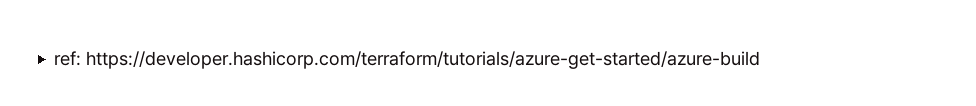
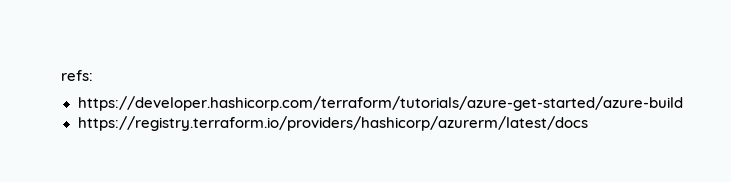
- ref: https://developer.hashicorp.com/terraform/tutorials/azure-get-started/azure-build
+ refs:
+ https://developer.hashicorp.com/terraform/tutorials/azure-get-started/azure-build
+ https://registry.terraform.io/providers/hashicorp/azurerm/latest/docs

